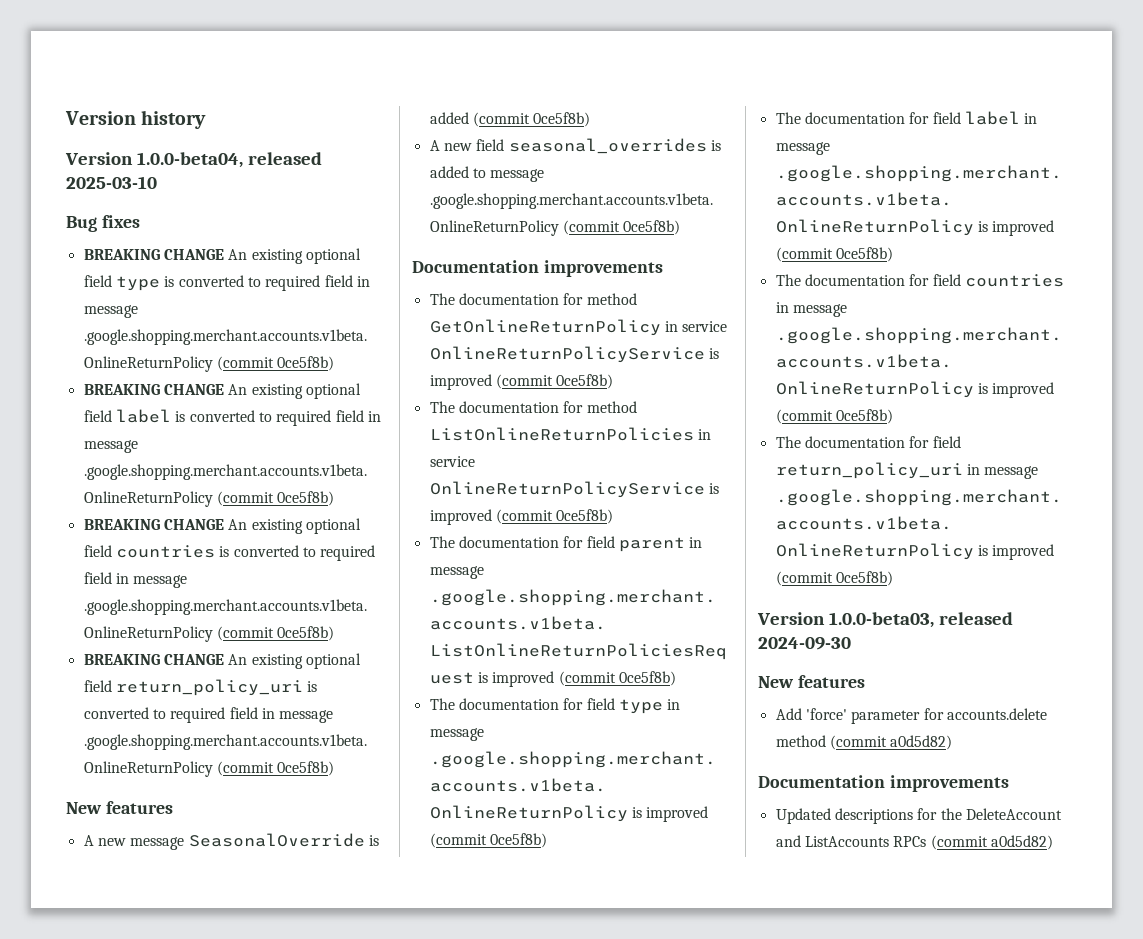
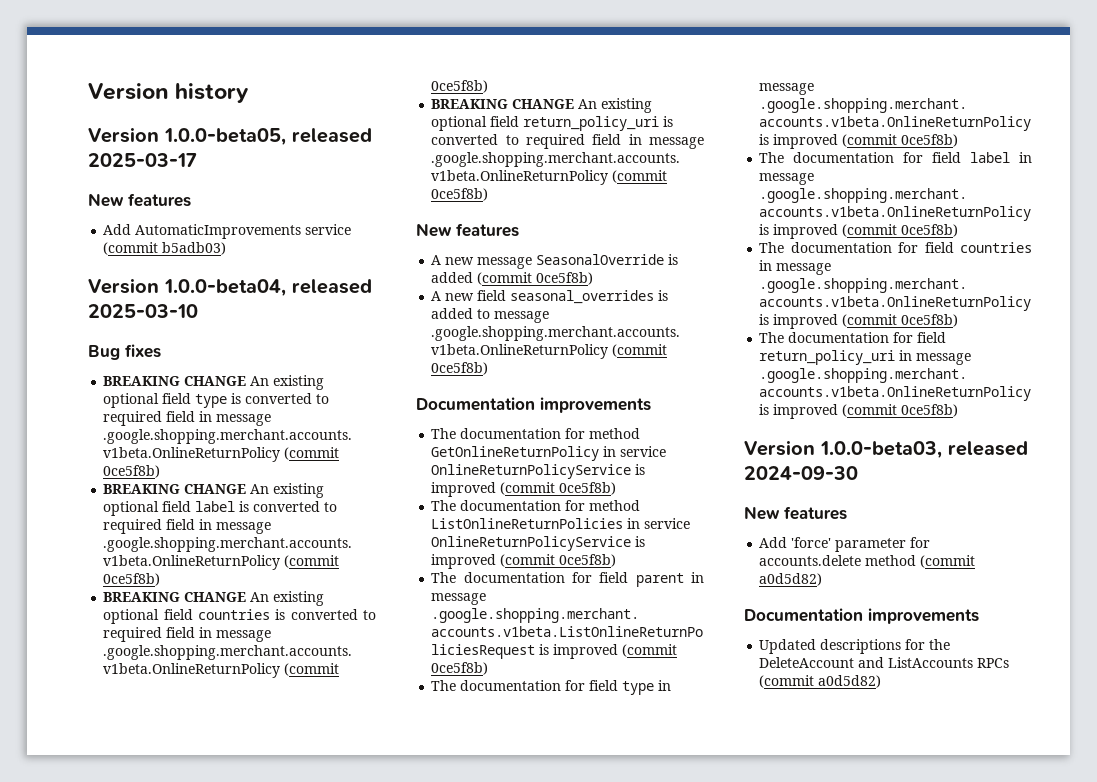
+ Version 1.0.0-beta05, released 2025-03-17
+ New features
+ Add AutomaticImprovements service (commit b5adb03)

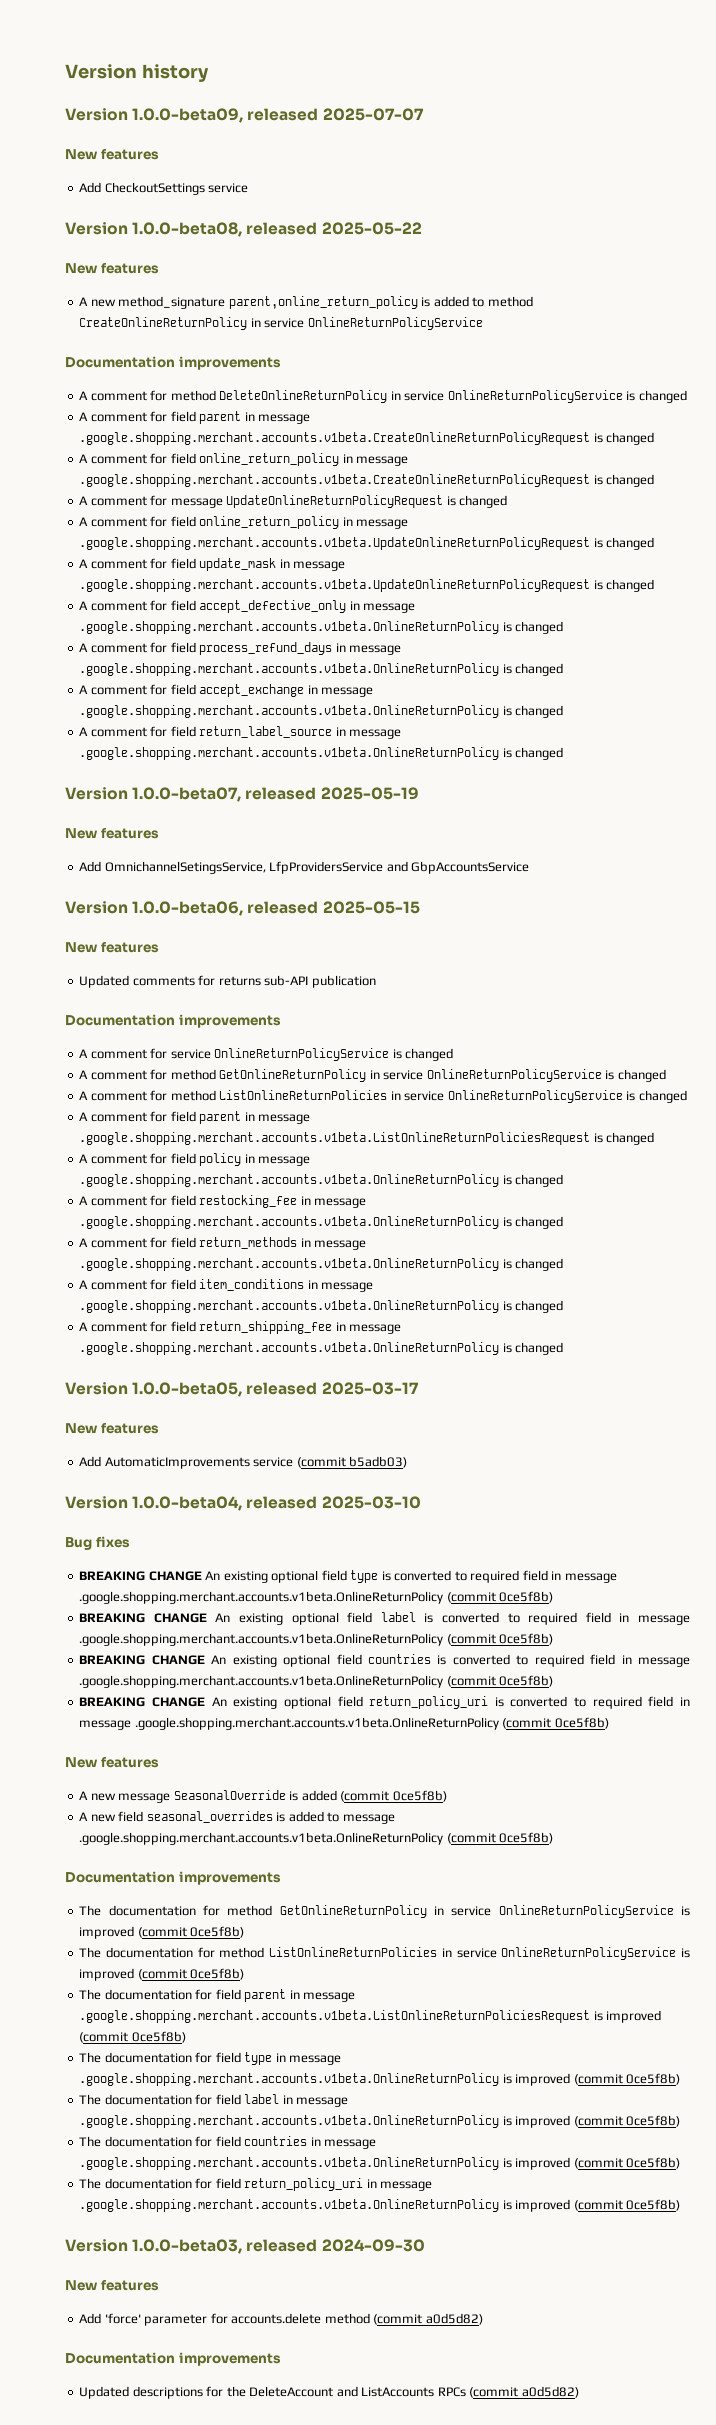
+ Version 1.0.0-beta09, released 2025-07-07
+ New features
+ Add CheckoutSettings service
+ Version 1.0.0-beta08, released 2025-05-22
+ New features
+ A new method_signature parent,online_return_policy is added to method CreateOnlineReturnPolicy in service OnlineReturnPolicyService
+ Documentation improvements
+ A comment for method DeleteOnlineReturnPolicy in service OnlineReturnPolicyService is changed
+ A comment for field parent in message .google.shopping.merchant.accounts.v1beta.CreateOnlineReturnPolicyRequest is changed
+ A comment for field online_return_policy in message .google.shopping.merchant.accounts.v1beta.CreateOnlineReturnPolicyRequest is changed
+ A comment for message UpdateOnlineReturnPolicyRequest is changed
+ A comment for field online_return_policy in message .google.shopping.merchant.accounts.v1beta.UpdateOnlineReturnPolicyRequest is changed
+ A comment for field update_mask in message .google.shopping.merchant.accounts.v1beta.UpdateOnlineReturnPolicyRequest is changed
+ A comment for field accept_defective_only in message .google.shopping.merchant.accounts.v1beta.OnlineReturnPolicy is changed
+ A comment for field process_refund_days in message .google.shopping.merchant.accounts.v1beta.OnlineReturnPolicy is changed
+ A comment for field accept_exchange in message .google.shopping.merchant.accounts.v1beta.OnlineReturnPolicy is changed
+ A comment for field return_label_source in message .google.shopping.merchant.accounts.v1beta.OnlineReturnPolicy is changed
+ Version 1.0.0-beta07, released 2025-05-19
+ New features
+ Add OmnichannelSetingsService, LfpProvidersService and GbpAccountsService
+ Version 1.0.0-beta06, released 2025-05-15
+ New features
+ Updated comments for returns sub-API publication
+ Documentation improvements
+ A comment for service OnlineReturnPolicyService is changed
+ A comment for method GetOnlineReturnPolicy in service OnlineReturnPolicyService is changed
+ A comment for method ListOnlineReturnPolicies in service OnlineReturnPolicyService is changed
+ A comment for field parent in message .google.shopping.merchant.accounts.v1beta.ListOnlineReturnPoliciesRequest is changed
+ A comment for field policy in message .google.shopping.merchant.accounts.v1beta.OnlineReturnPolicy is changed
+ A comment for field restocking_fee in message .google.shopping.merchant.accounts.v1beta.OnlineReturnPolicy is changed
+ A comment for field return_methods in message .google.shopping.merchant.accounts.v1beta.OnlineReturnPolicy is changed
+ A comment for field item_conditions in message .google.shopping.merchant.accounts.v1beta.OnlineReturnPolicy is changed
+ A comment for field return_shipping_fee in message .google.shopping.merchant.accounts.v1beta.OnlineReturnPolicy is changed

